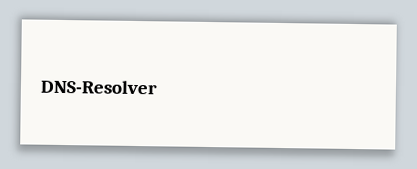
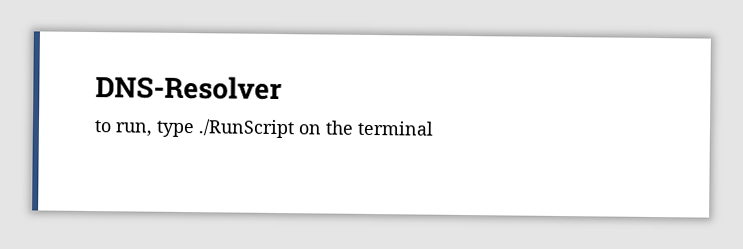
+ to run, type ./RunScript on the terminal

